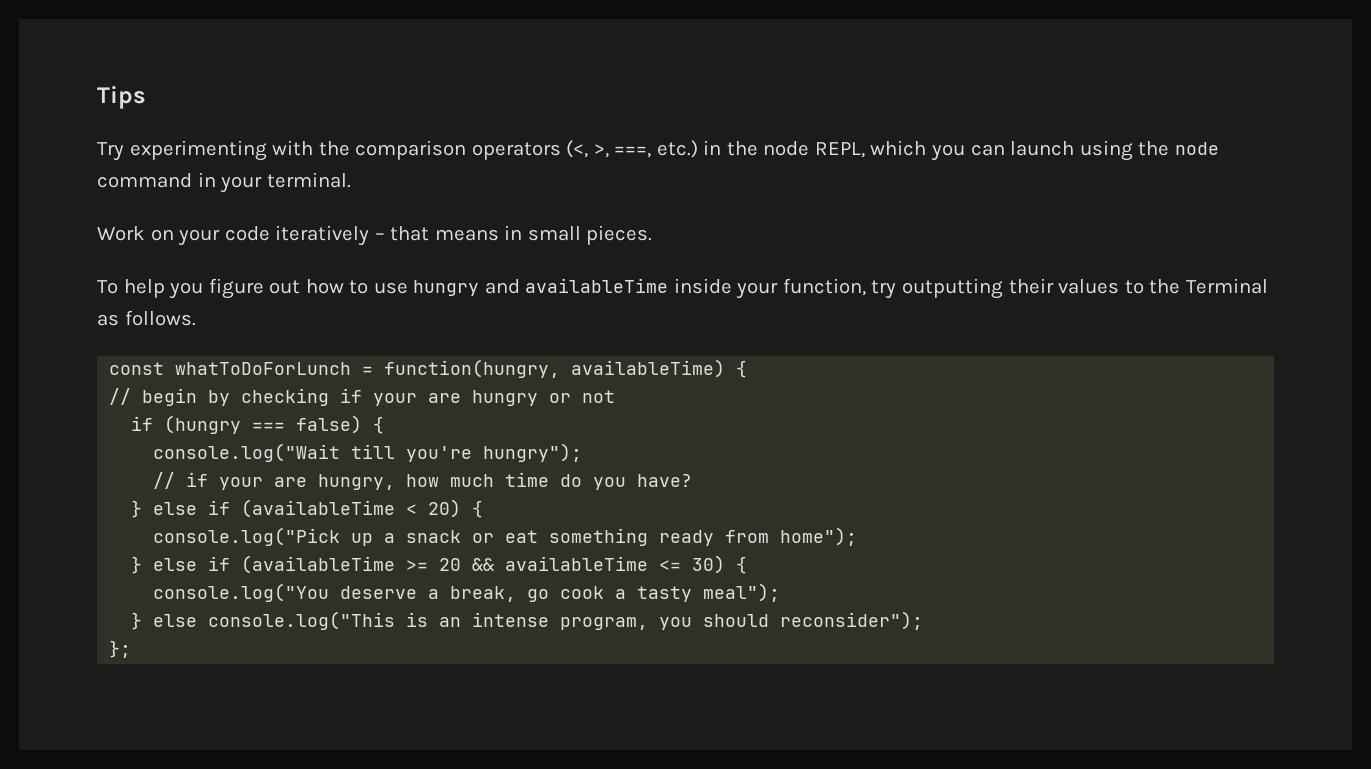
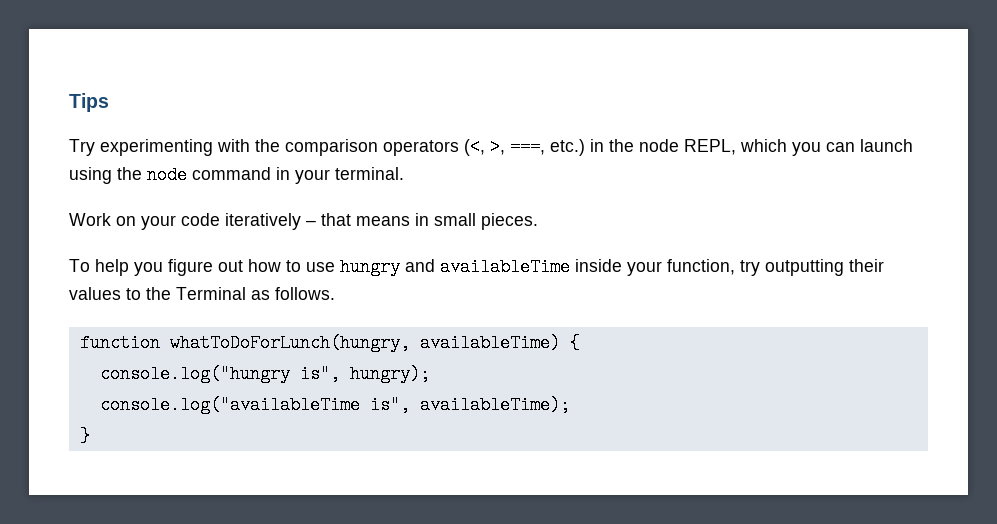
- const whatToDoForLunch = function(hungry, availableTime) {
- // begin by checking if your are hungry or not
- if (hungry === false) {
- console.log("Wait till you're hungry");
- // if your are hungry, how much time do you have?
- } else if (availableTime < 20) {
- console.log("Pick up a snack or eat something ready from home");
- } else if (availableTime >= 20 && availableTime <= 30) {
- console.log("You deserve a break, go cook a tasty meal");
- } else console.log("This is an intense program, you should reconsider");
- };
+ function whatToDoForLunch(hungry, availableTime) {
+ console.log("hungry is", hungry);
+ console.log("availableTime is", availableTime);
+ }

